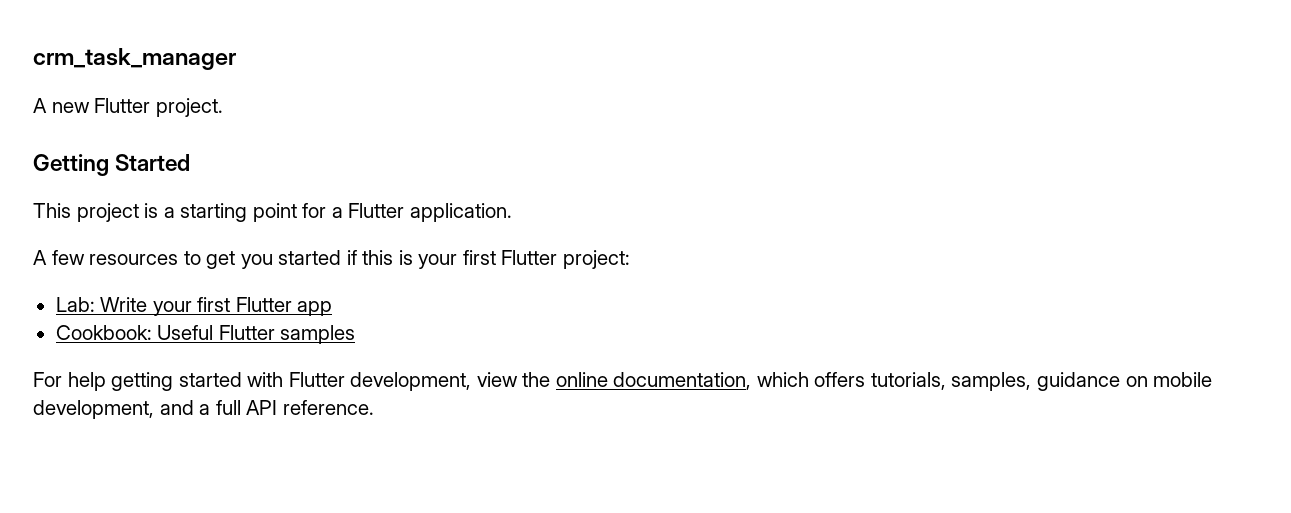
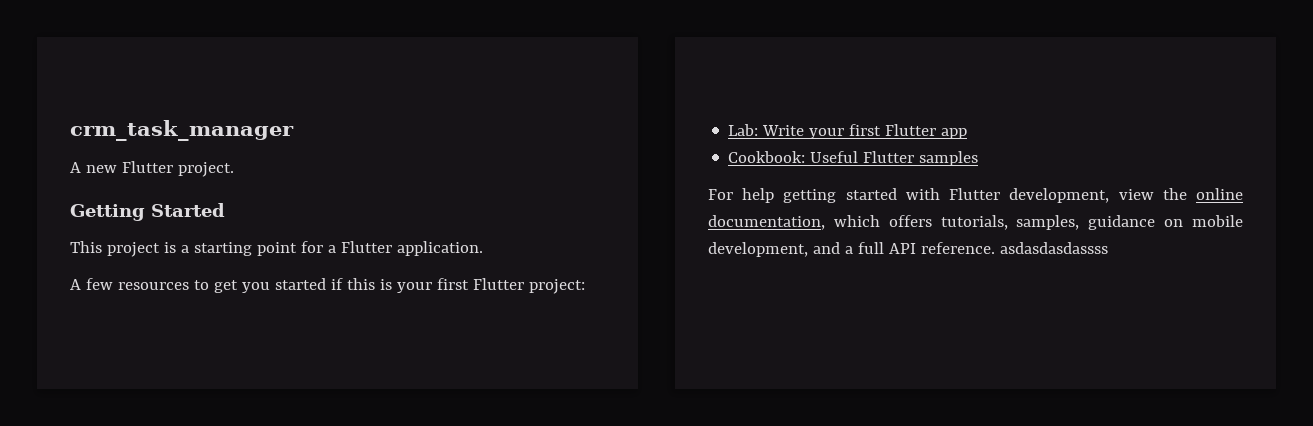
- For help getting started with Flutter development, view the online documentation, which offers tutorials, samples, guidance on mobile development, and a full API reference.
+ For help getting started with Flutter development, view the online documentation, which offers tutorials, samples, guidance on mobile development, and a full API reference. asdasdasdassss

